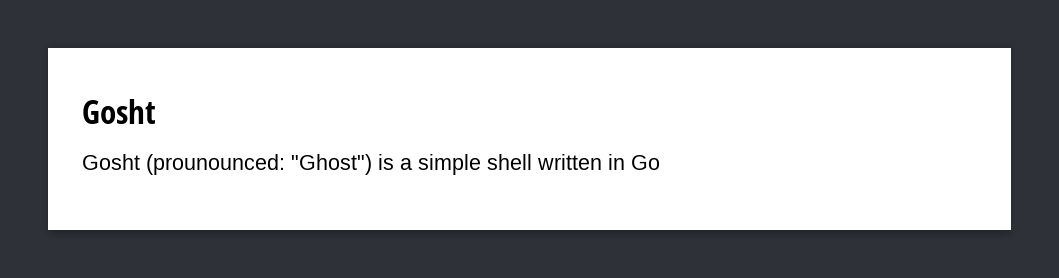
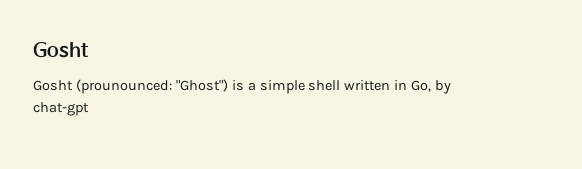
- Gosht (prounounced: "Ghost") is a simple shell written in Go
+ Gosht (prounounced: "Ghost") is a simple shell written in Go, by chat-gpt

